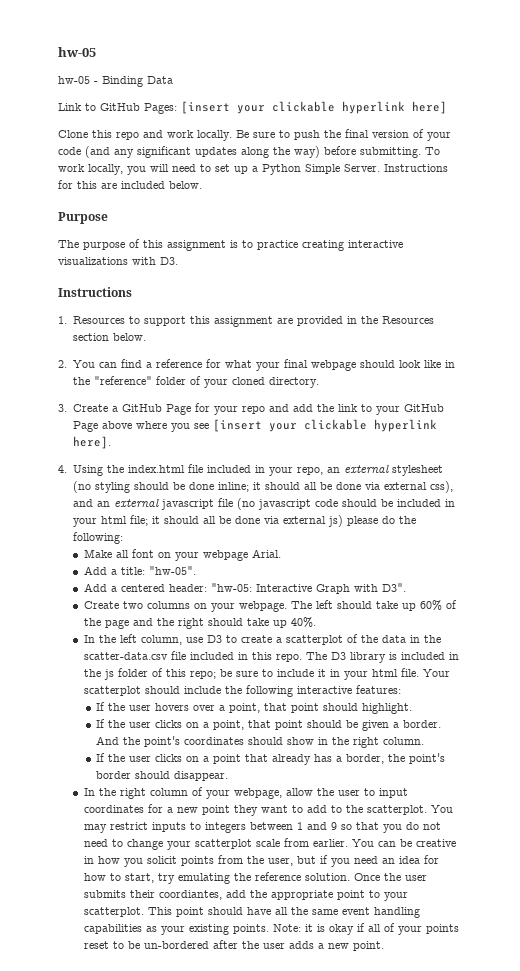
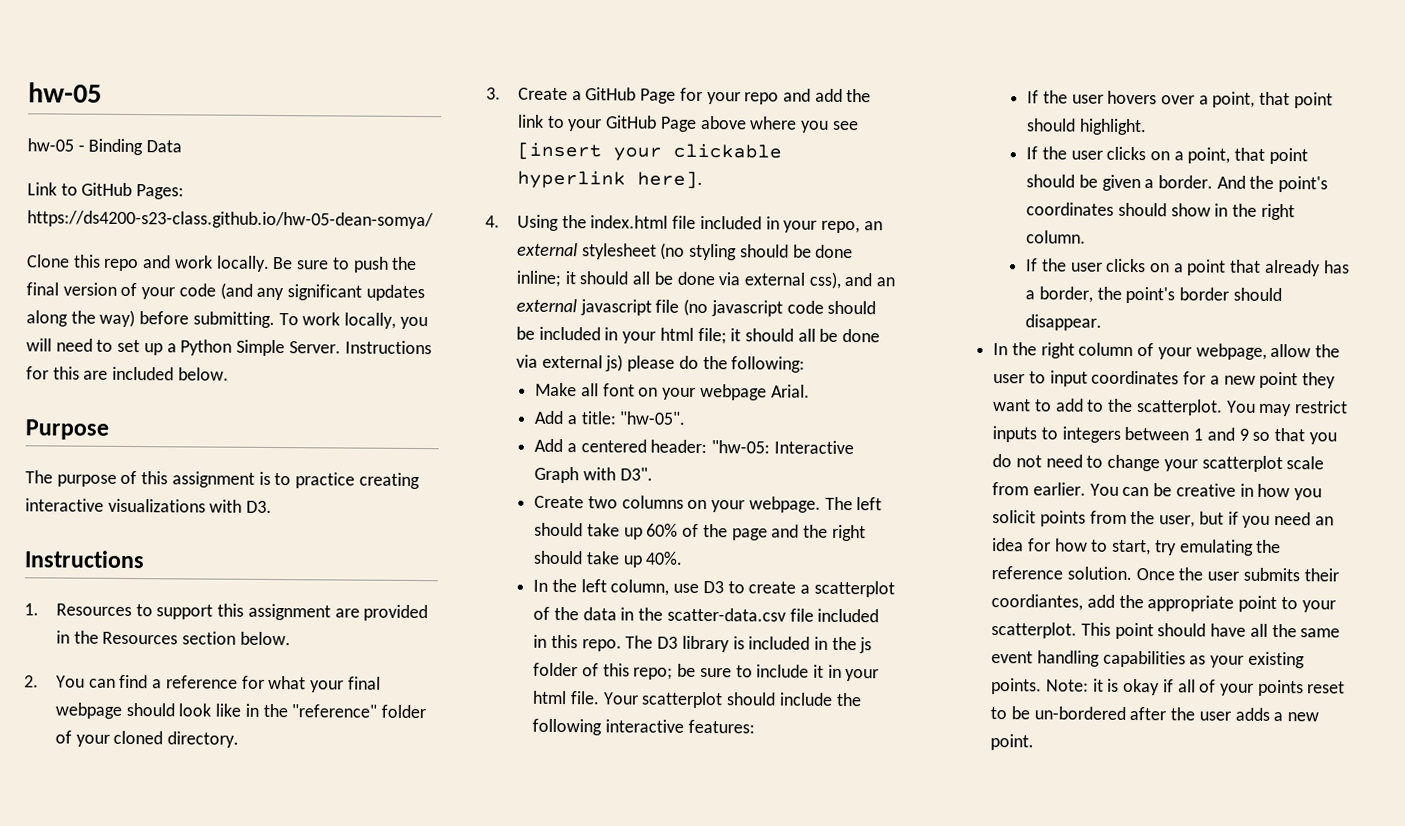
- Link to GitHub Pages: [insert your clickable hyperlink here]
+ Link to GitHub Pages: https://ds4200-s23-class.github.io/hw-05-dean-somya/

